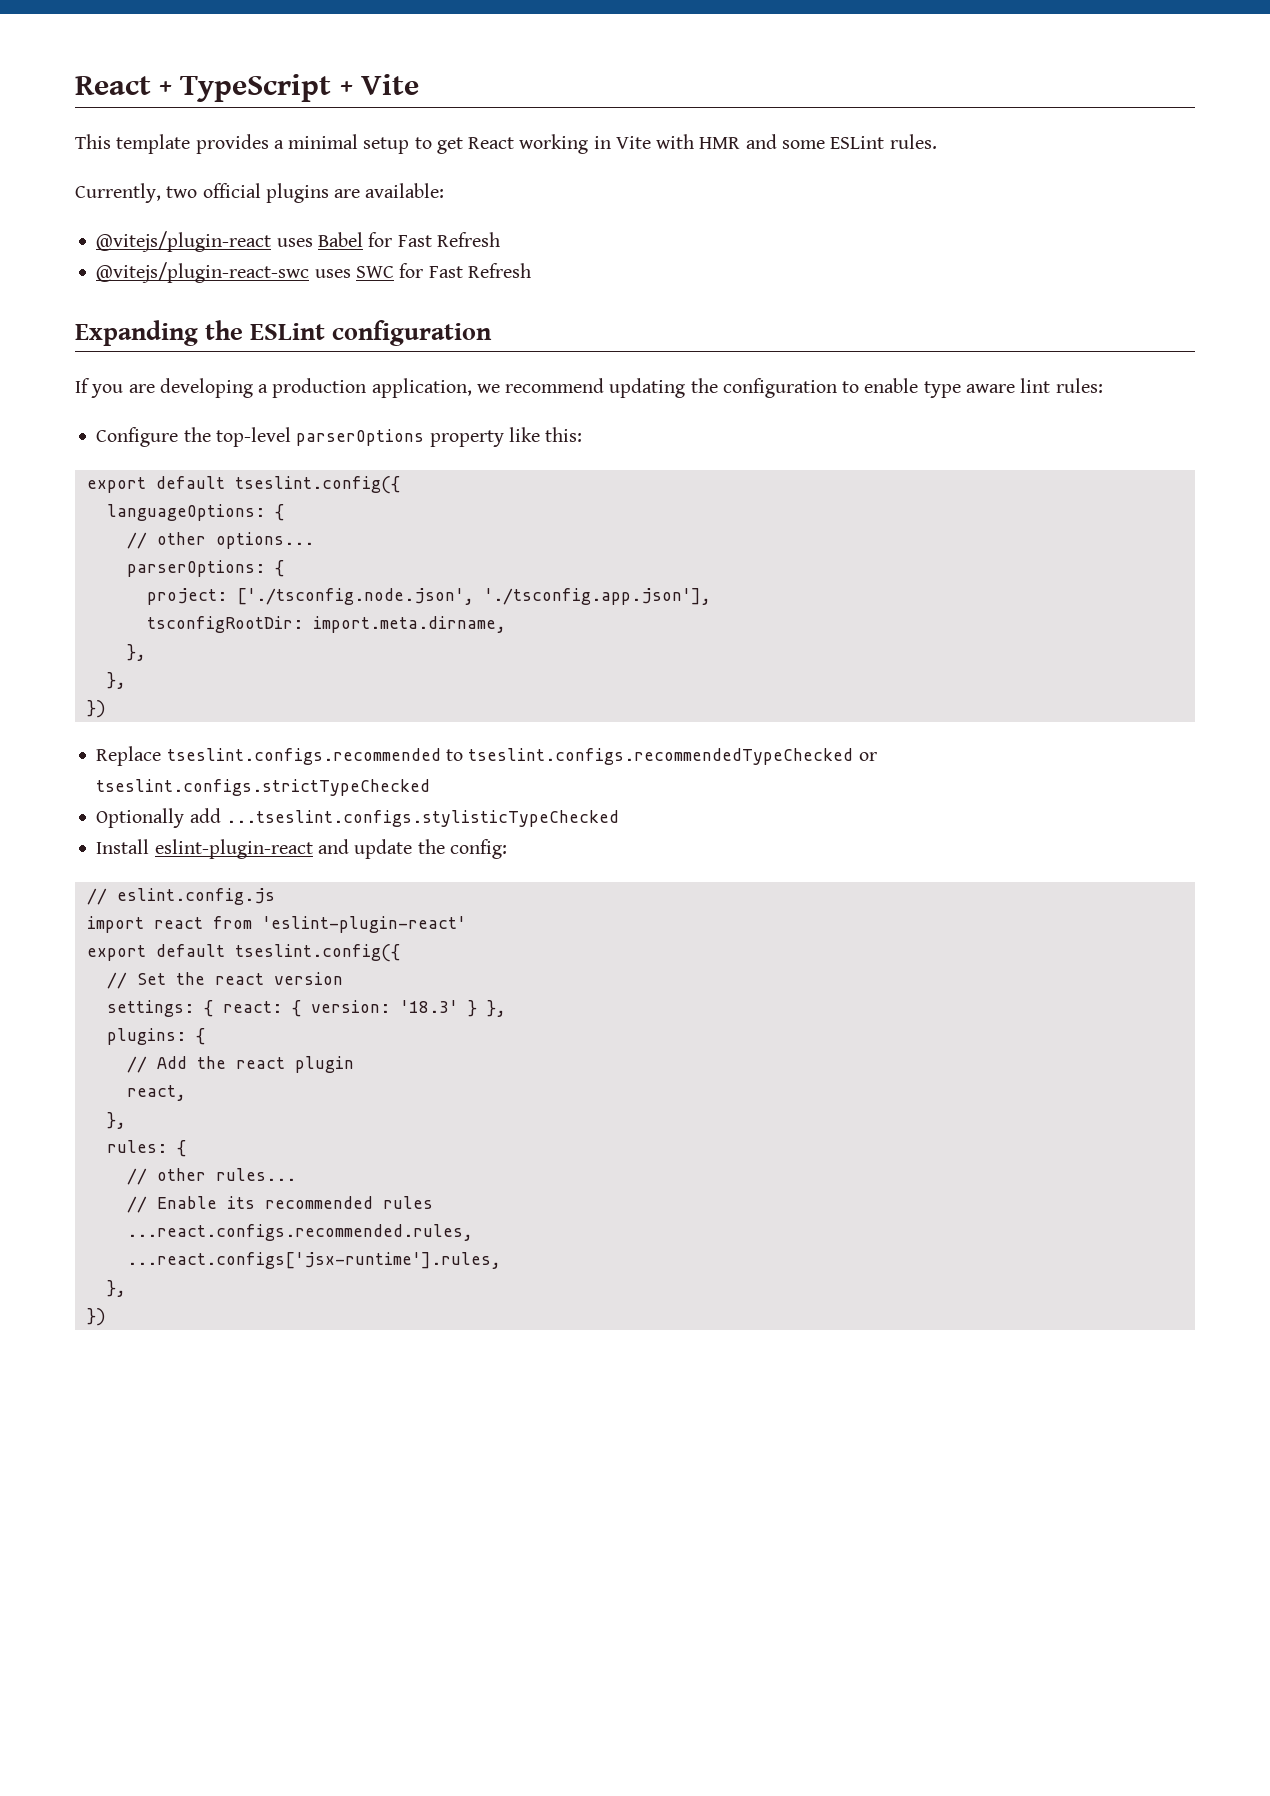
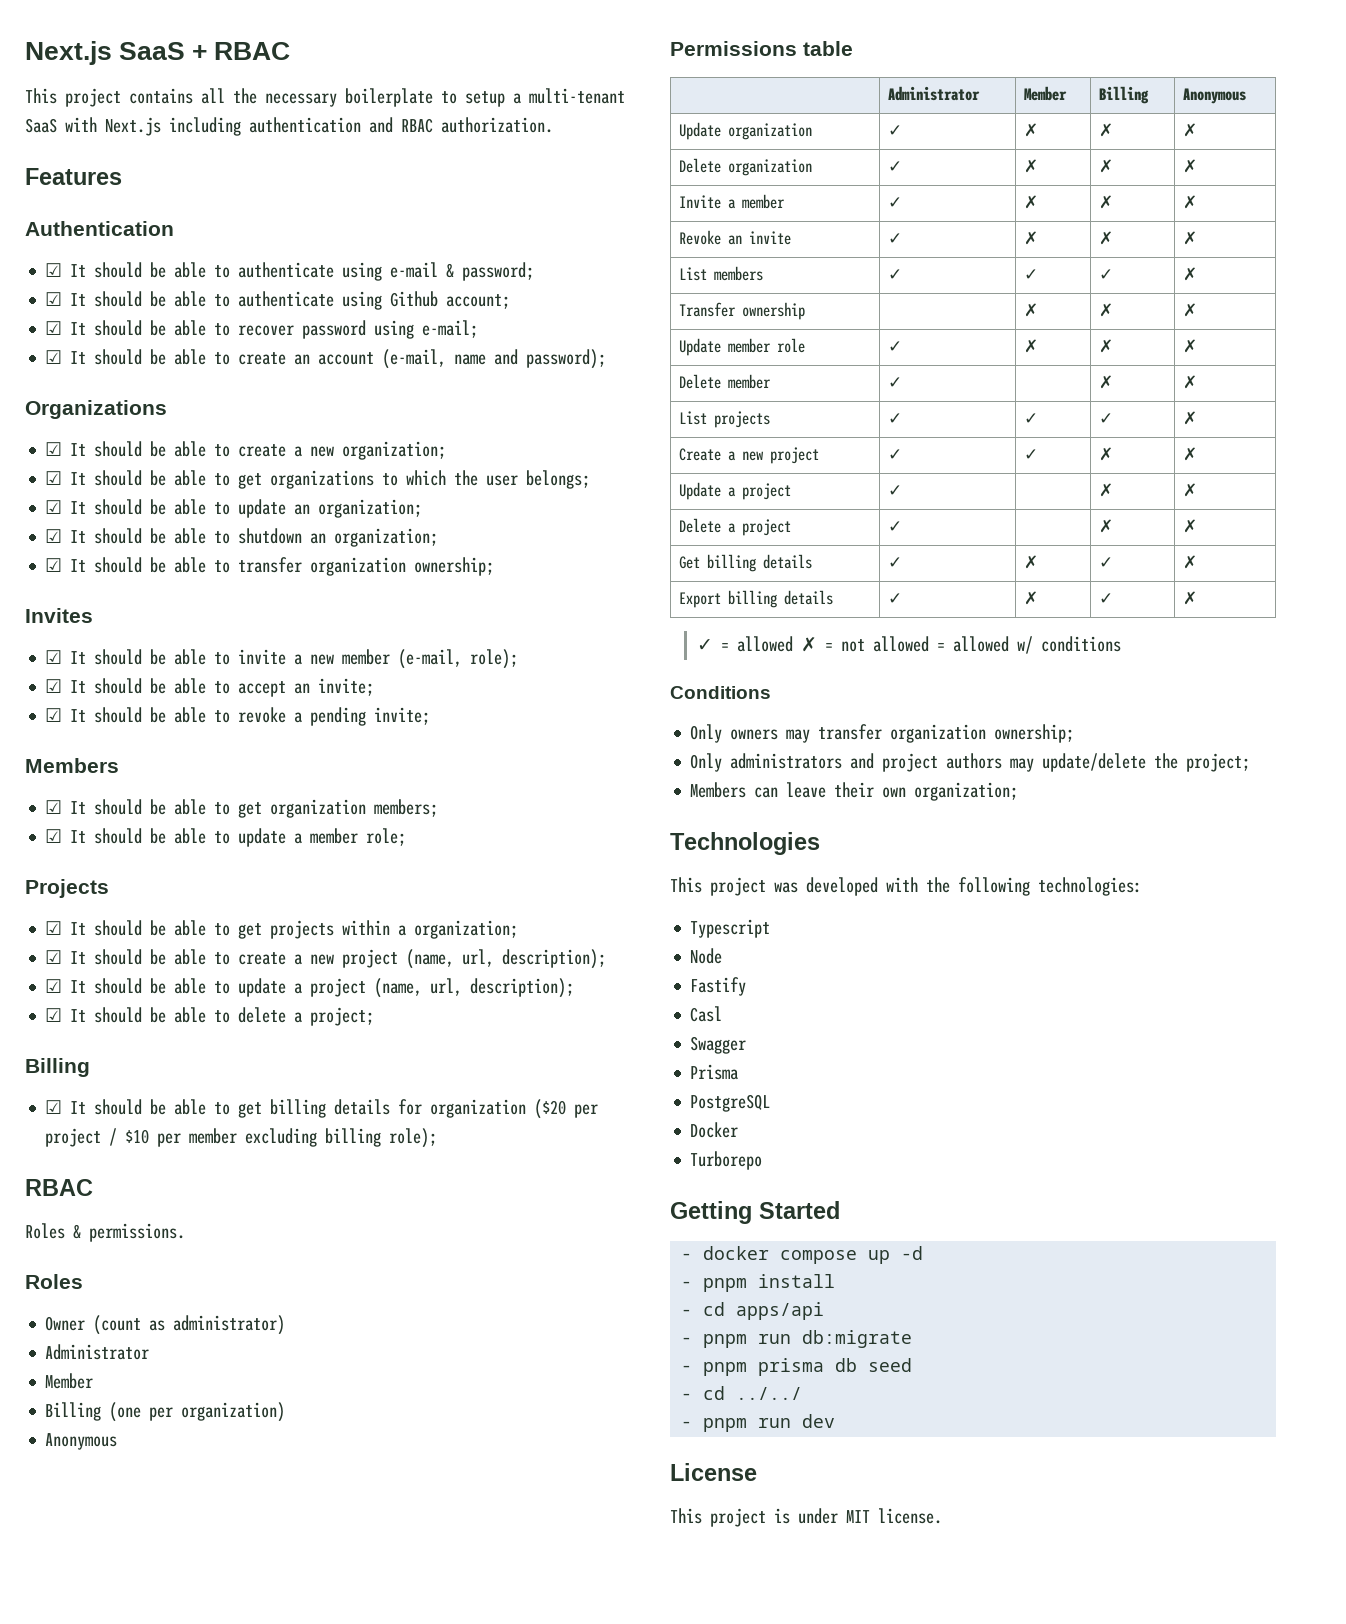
- React + TypeScript + Vite
- This template provides a minimal setup to get React working in Vite with HMR and some ESLint rules.
- Currently, two official plugins are available:
- @vitejs/plugin-react uses Babel for Fast Refresh
- @vitejs/plugin-react-swc uses SWC for Fast Refresh
- Expanding the ESLint configuration
- If you are developing a production application, we recommend updating the configuration to enable type aware lint rules:
- Configure the top-level parserOptions property like this:
- export default tseslint.config({
- languageOptions: {
- // other options...
- parserOptions: {
- project: ['./tsconfig.node.json', './tsconfig.app.json'],
- tsconfigRootDir: import.meta.dirname,
- },
- },
- })
- Replace tseslint.configs.recommended to tseslint.configs.recommendedTypeChecked or tseslint.configs.strictTypeChecked
- Optionally add ...tseslint.configs.stylisticTypeChecked
- Install eslint-plugin-react and update the config:
- // eslint.config.js
- import react from 'eslint-plugin-react'
- export default tseslint.config({
- // Set the react version
- settings: { react: { version: '18.3' } },
- plugins: {
- // Add the react plugin
- react,
- },
- rules: {
- // other rules...
- // Enable its recommended rules
- ...react.configs.recommended.rules,
- ...react.configs['jsx-runtime'].rules,
- },
- })
+ Next.js SaaS + RBAC
+ This project contains all the necessary boilerplate to setup a multi-tenant SaaS with Next.js including authentication and RBAC authorization.
+ Features
+ Authentication
+ ☑ It should be able to authenticate using e-mail & password;
+ ☑ It should be able to authenticate using Github account;
+ ☑ It should be able to recover password using e-mail;
+ ☑ It should be able to create an account (e-mail, name and password);
+ Organizations
+ ☑ It should be able to create a new organization;
+ ☑ It should be able to get organizations to which the user belongs;
+ ☑ It should be able to update an organization;
+ ☑ It should be able to shutdown an organization;
+ ☑ It should be able to transfer organization ownership;
+ Invites
+ ☑ It should be able to invite a new member (e-mail, role);
+ ☑ It should be able to accept an invite;
+ ☑ It should be able to revoke a pending invite;
+ Members
+ ☑ It should be able to get organization members;
+ ☑ It should be able to update a member role;
+ Projects
+ ☑ It should be able to get projects within a organization;
+ ☑ It should be able to create a new project (name, url, description);
+ ☑ It should be able to update a project (name, url, description);
+ ☑ It should be able to delete a project;
+ Billing
+ ☑ It should be able to get billing details for organization ($20 per project / $10 per member excluding billing role);
+ RBAC
+ Roles & permissions.
+ Roles
+ Owner (count as administrator)
+ Administrator
+ Member
+ Billing (one per organization)
+ Anonymous
+ Permissions table
+ | Administrator | Member | Billing | Anonymous
+ Update organization | ✓ | ✗ | ✗ | ✗
+ Delete organization | ✓ | ✗ | ✗ | ✗
+ Invite a member | ✓ | ✗ | ✗ | ✗
+ Revoke an invite | ✓ | ✗ | ✗ | ✗
+ List members | ✓ | ✓ | ✓ | ✗
+ Transfer ownership | | ✗ | ✗ | ✗
+ Update member role | ✓ | ✗ | ✗ | ✗
+ Delete member | ✓ | | ✗ | ✗
+ List projects | ✓ | ✓ | ✓ | ✗
+ Create a new project | ✓ | ✓ | ✗ | ✗
+ Update a project | ✓ | | ✗ | ✗
+ Delete a project | ✓ | | ✗ | ✗
+ Get billing details | ✓ | ✗ | ✓ | ✗
+ Export billing details | ✓ | ✗ | ✓ | ✗
+ ✓ = allowed ✗ = not allowed = allowed w/ conditions
+ Conditions
+ Only owners may transfer organization ownership;
+ Only administrators and project authors may update/delete the project;
+ Members can leave their own organization;
+ Technologies
+ This project was developed with the following technologies:
+ Typescript
+ Node
+ Fastify
+ Casl
+ Swagger
+ Prisma
+ PostgreSQL
+ Docker
+ Turborepo
+ Getting Started
+ - docker compose up -d
+ - pnpm install
+ - cd apps/api
+ - pnpm run db:migrate
+ - pnpm prisma db seed
+ - cd ../../
+ - pnpm run dev
+ License
+ This project is under MIT license.

